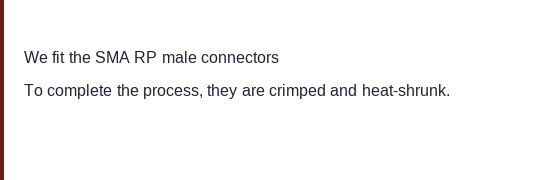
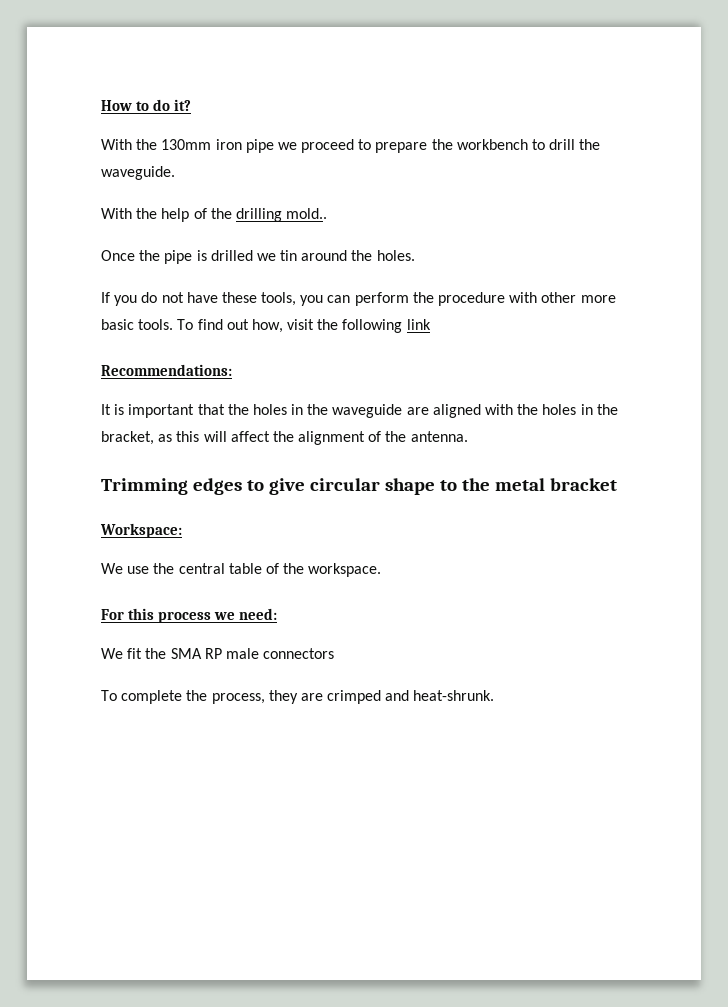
+ How to do it?
+ With the 130mm iron pipe we proceed to prepare the workbench to drill the waveguide.
+ With the help of the drilling mold..
+ Once the pipe is drilled we tin around the holes.
+ If you do not have these tools, you can perform the procedure with other more basic tools. To find out how, visit the following link
+ Recommendations:
+ It is important that the holes in the waveguide are aligned with the holes in the bracket, as this will affect the alignment of the antenna.
+ Trimming edges to give circular shape to the metal bracket
+ Workspace:
+ We use the central table of the workspace.
+ For this process we need:

